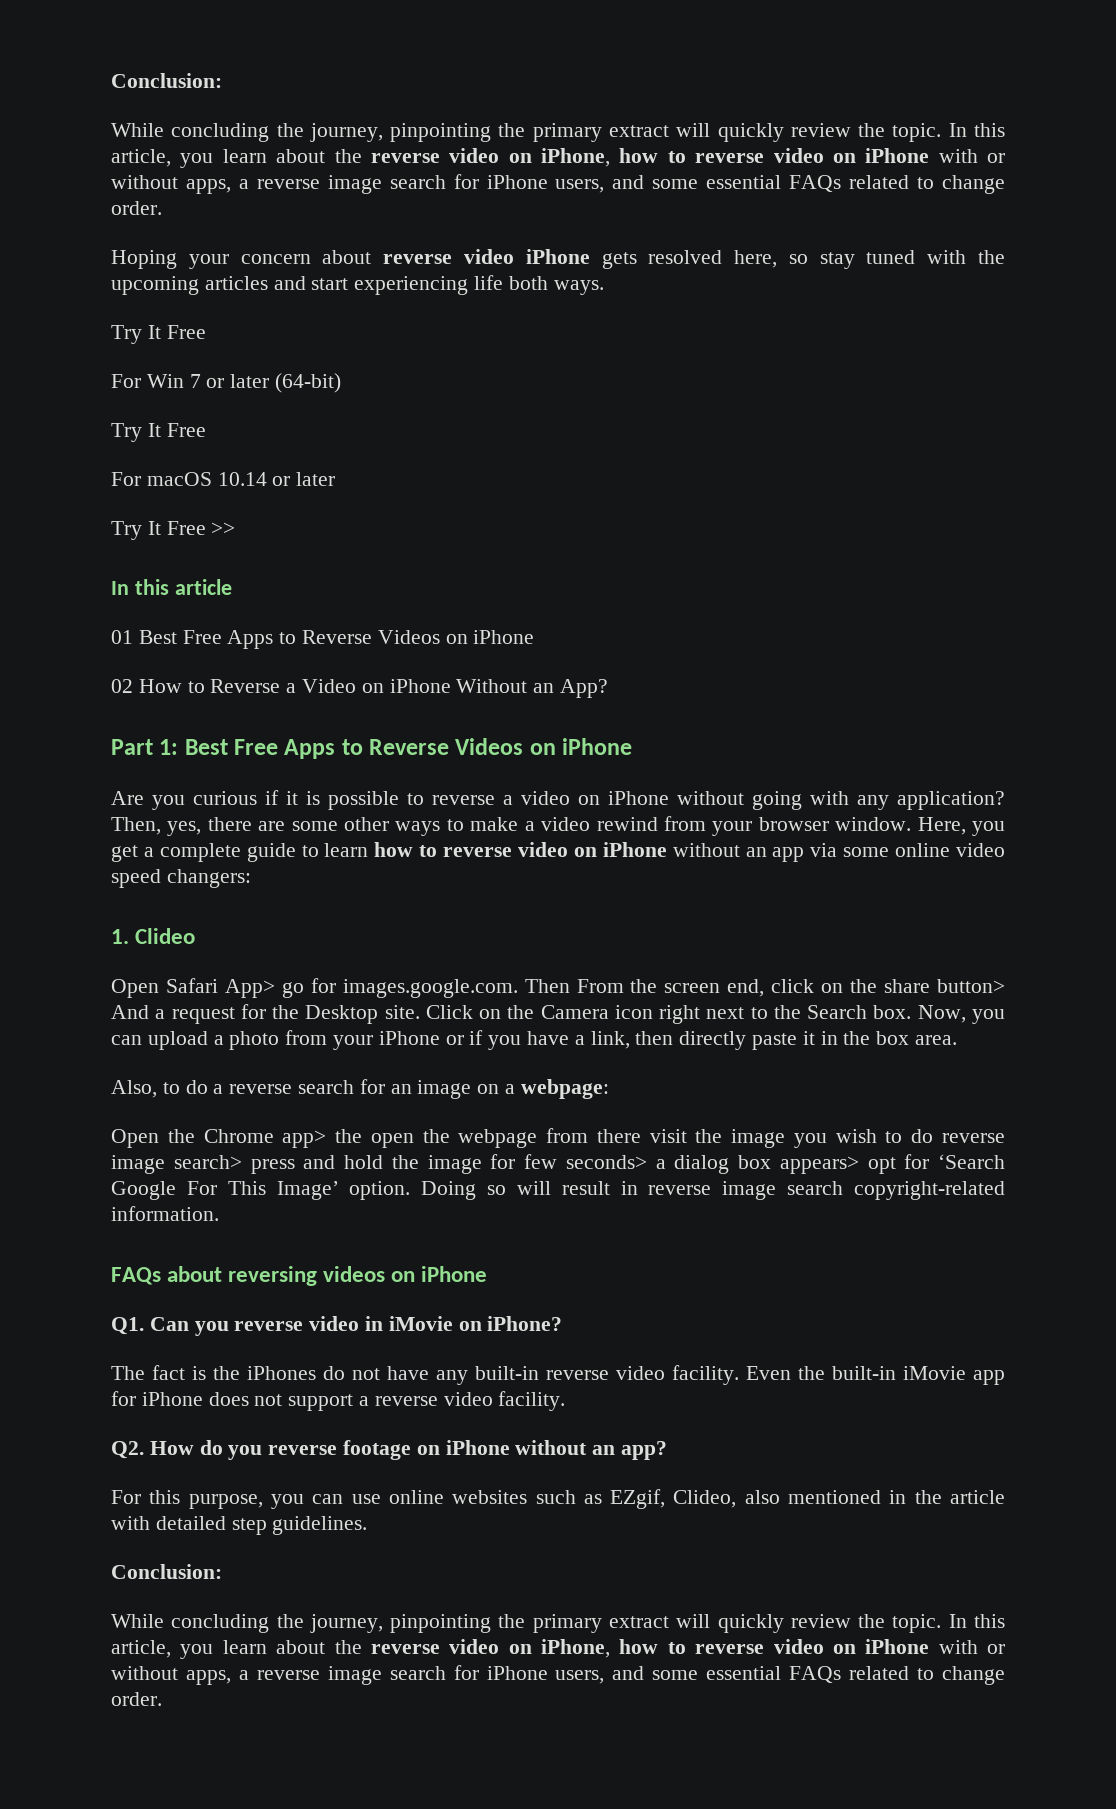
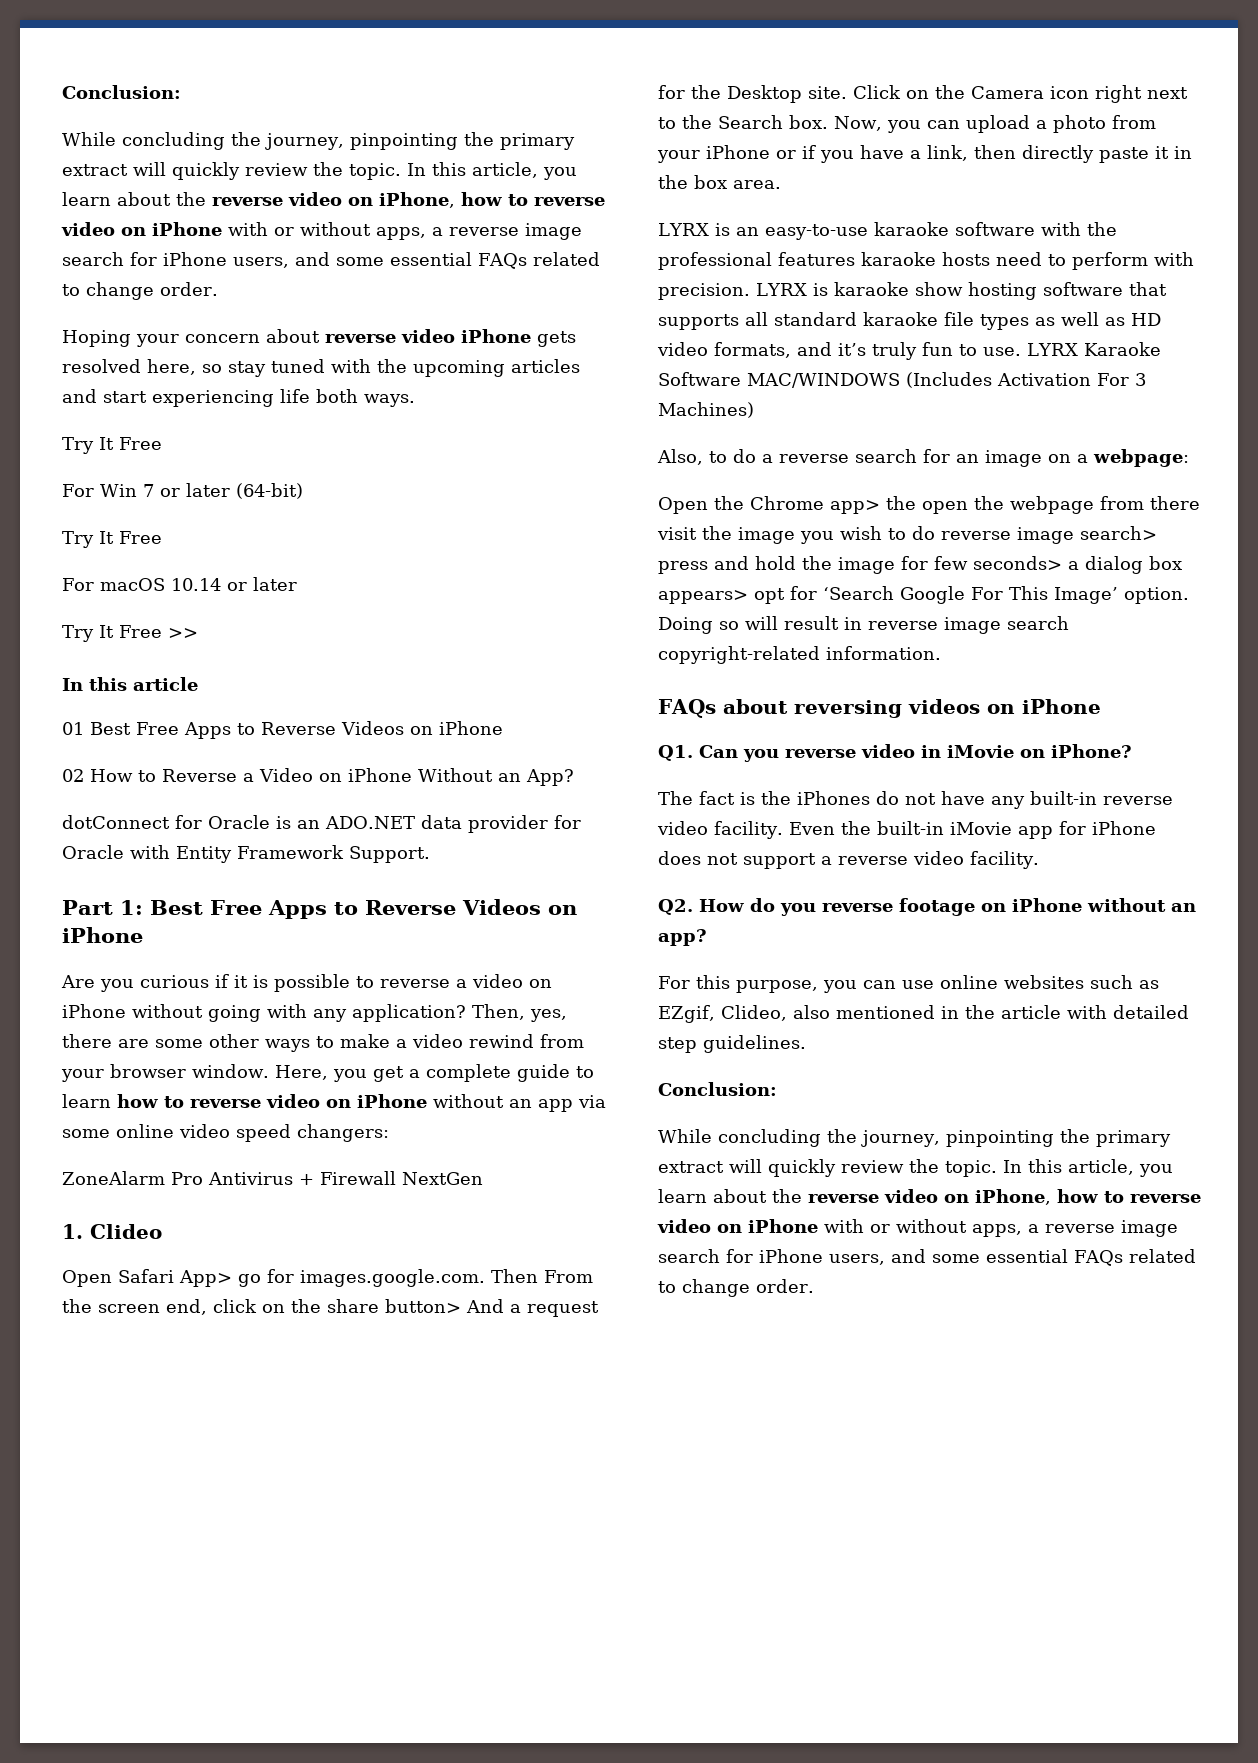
+ dotConnect for Oracle is an ADO.NET data provider for Oracle with Entity Framework Support.
+ ZoneAlarm Pro Antivirus + Firewall NextGen
+ LYRX is an easy-to-use karaoke software with the professional features karaoke hosts need to perform with precision. LYRX is karaoke show hosting software that supports all standard karaoke file types as well as HD video formats, and it’s truly fun to use. LYRX Karaoke Software MAC/WINDOWS (Includes Activation For 3 Machines)

